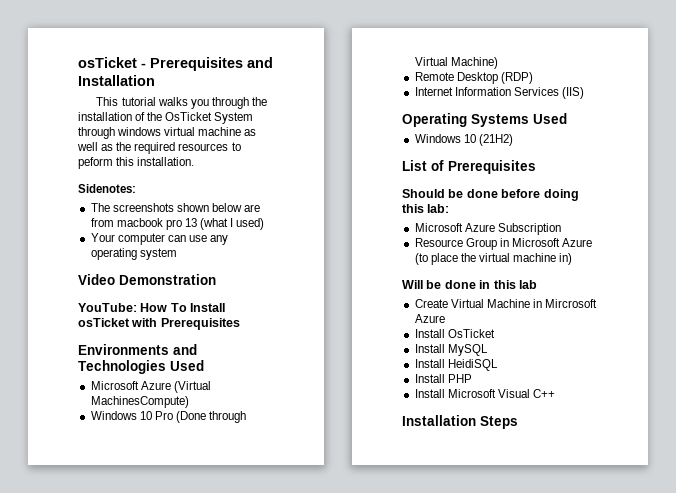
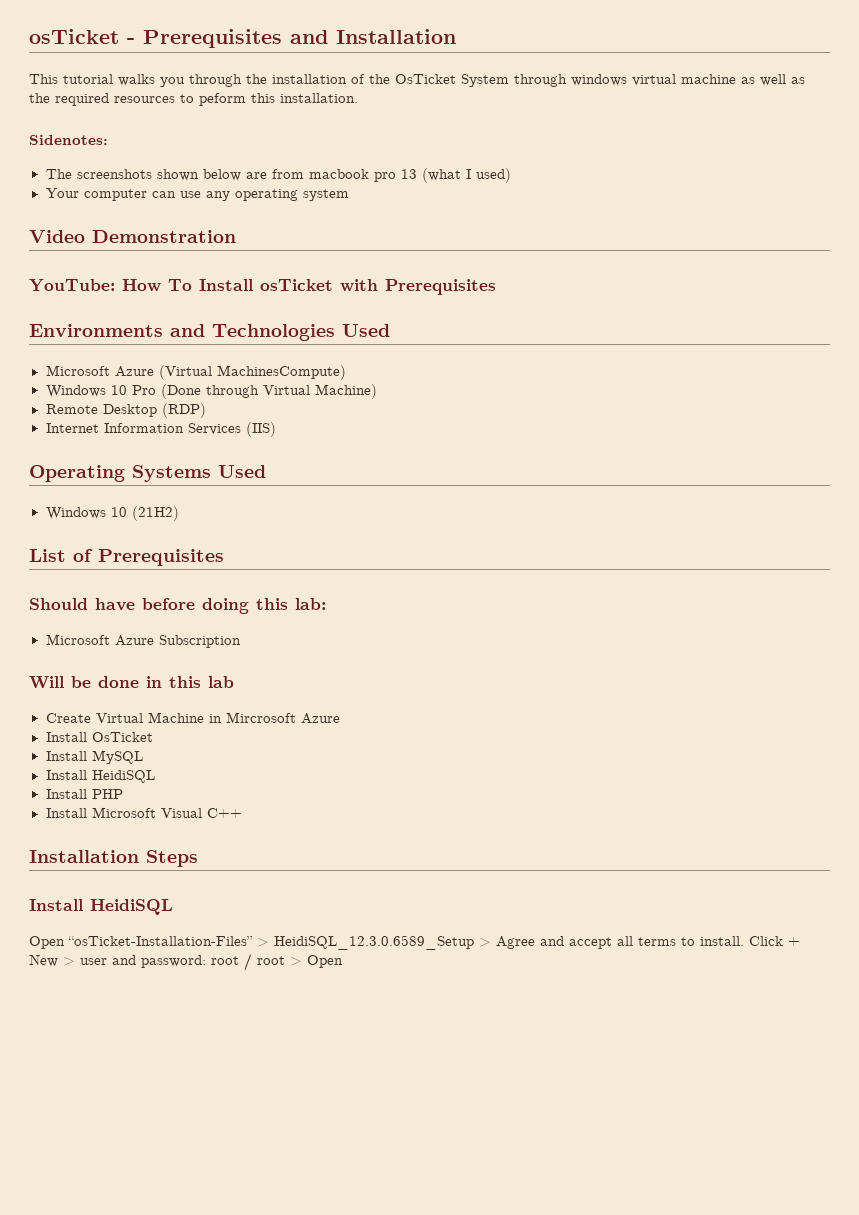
- Should be done before doing this lab:
+ Should have before doing this lab:
- Resource Group in Microsoft Azure (to place the virtual machine in)
  Installation Steps
+ Install HeidiSQL
+ Open “osTicket-Installation-Files” > HeidiSQL_12.3.0.6589_Setup > Agree and accept all terms to install. Click + New > user and password: root / root > Open

